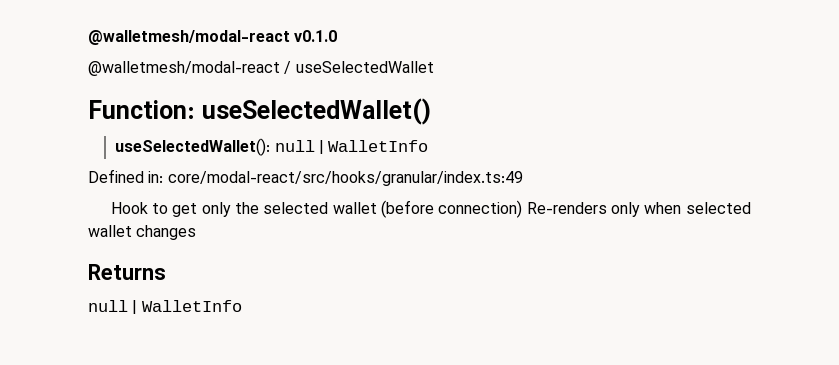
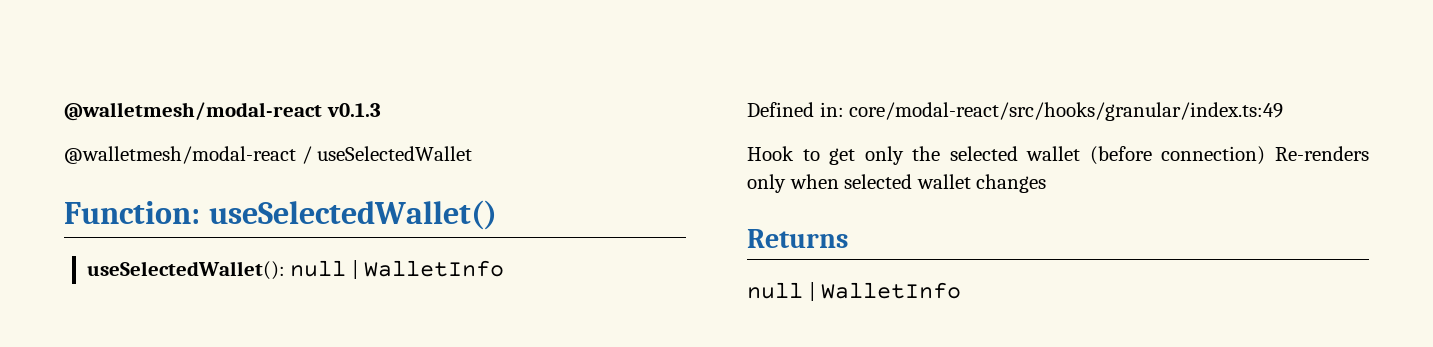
- @walletmesh/modal-react v0.1.0
+ @walletmesh/modal-react v0.1.3

